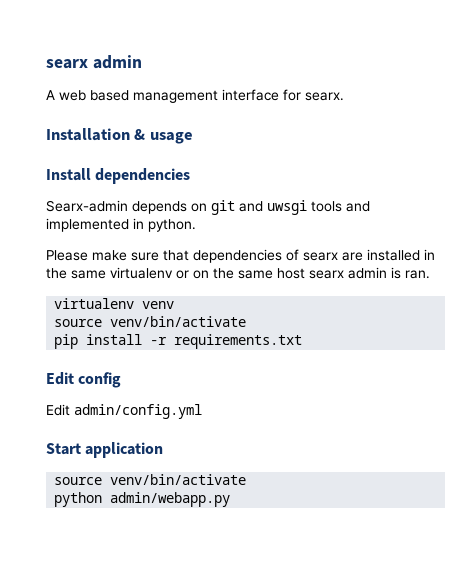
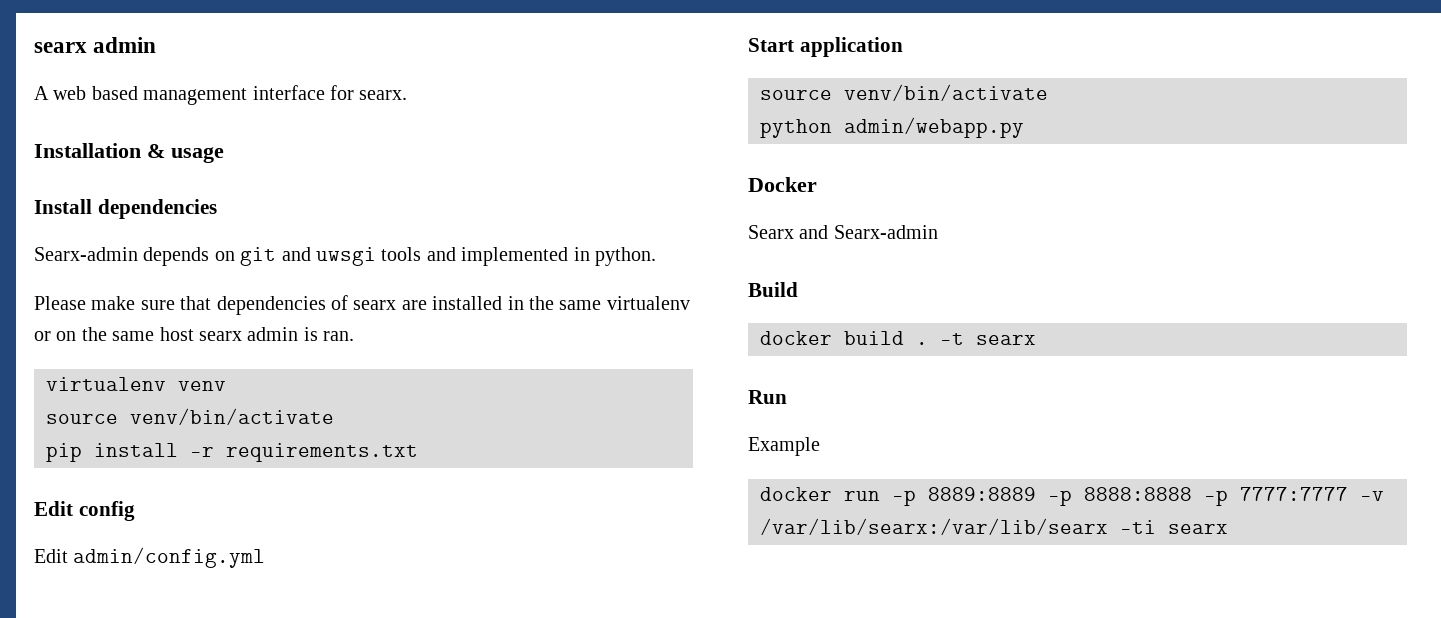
+ Docker
+ Searx and Searx-admin
+ Build
+ docker build . -t searx
+ Run
+ Example
+ docker run -p 8889:8889 -p 8888:8888 -p 7777:7777 -v /var/lib/searx:/var/lib/searx -ti searx

